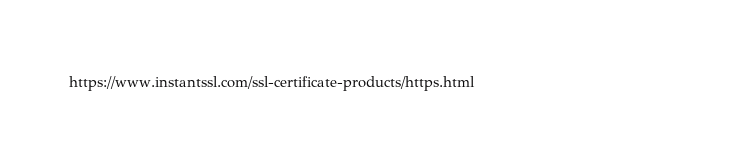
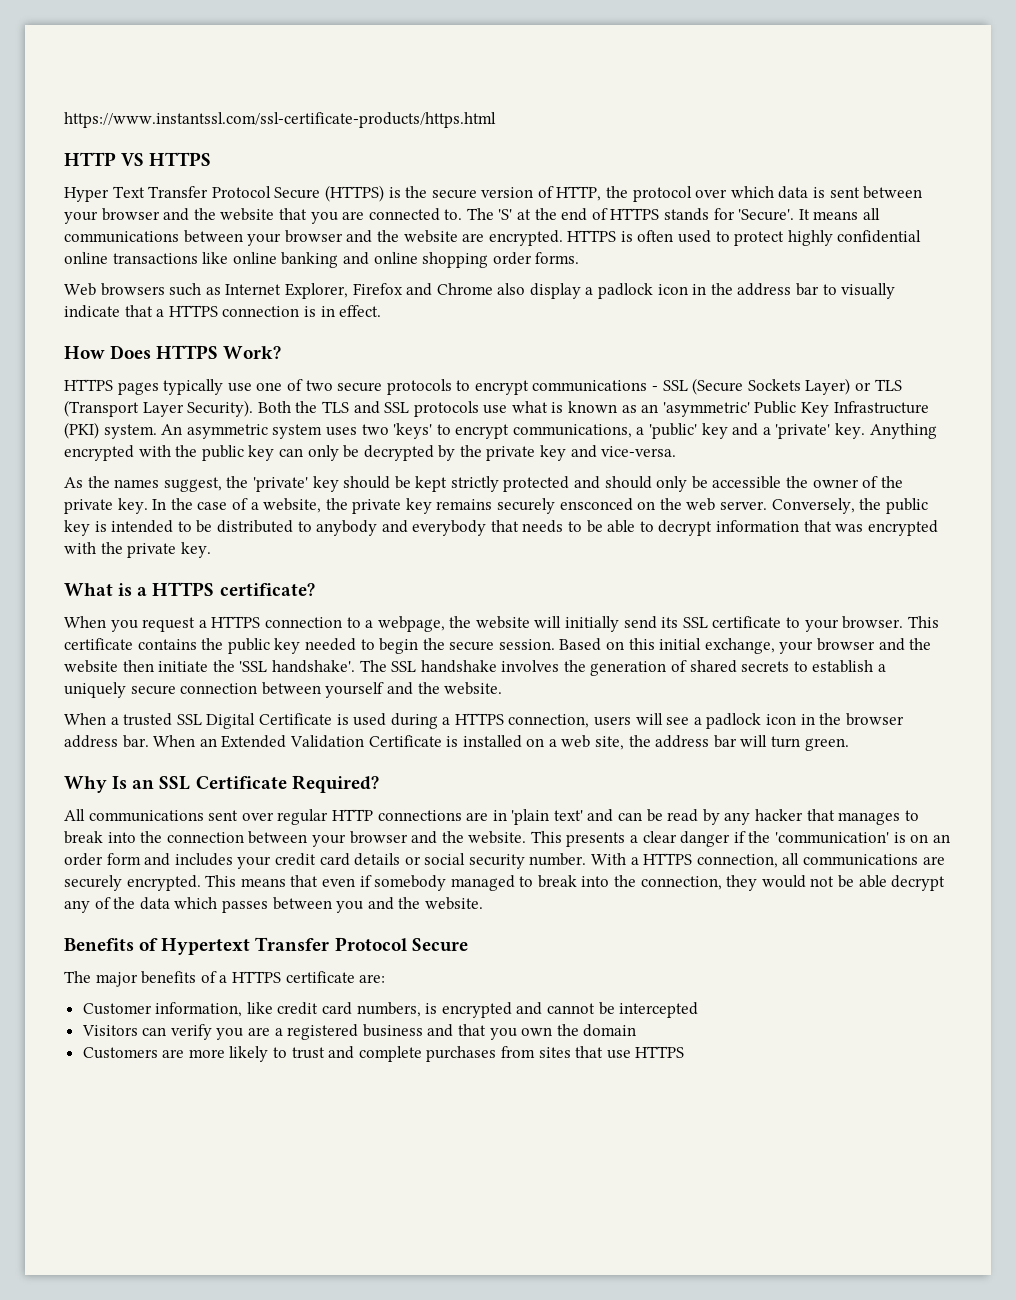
+ HTTP VS HTTPS
+ Hyper Text Transfer Protocol Secure (HTTPS) is the secure version of HTTP, the protocol over which data is sent between your browser and the website that you are connected to. The 'S' at the end of HTTPS stands for 'Secure'. It means all communications between your browser and the website are encrypted. HTTPS is often used to protect highly confidential online transactions like online banking and online shopping order forms.
+ Web browsers such as Internet Explorer, Firefox and Chrome also display a padlock icon in the address bar to visually indicate that a HTTPS connection is in effect.
+ How Does HTTPS Work?
+ HTTPS pages typically use one of two secure protocols to encrypt communications - SSL (Secure Sockets Layer) or TLS (Transport Layer Security). Both the TLS and SSL protocols use what is known as an 'asymmetric' Public Key Infrastructure (PKI) system. An asymmetric system uses two 'keys' to encrypt communications, a 'public' key and a 'private' key. Anything encrypted with the public key can only be decrypted by the private key and vice-versa.
+ As the names suggest, the 'private' key should be kept strictly protected and should only be accessible the owner of the private key. In the case of a website, the private key remains securely ensconced on the web server. Conversely, the public key is intended to be distributed to anybody and everybody that needs to be able to decrypt information that was encrypted with the private key.
+ What is a HTTPS certificate?
+ When you request a HTTPS connection to a webpage, the website will initially send its SSL certificate to your browser. This certificate contains the public key needed to begin the secure session. Based on this initial exchange, your browser and the website then initiate the 'SSL handshake'. The SSL handshake involves the generation of shared secrets to establish a uniquely secure connection between yourself and the website.
+ When a trusted SSL Digital Certificate is used during a HTTPS connection, users will see a padlock icon in the browser address bar. When an Extended Validation Certificate is installed on a web site, the address bar will turn green.
+ Why Is an SSL Certificate Required?
+ All communications sent over regular HTTP connections are in 'plain text' and can be read by any hacker that manages to break into the connection between your browser and the website. This presents a clear danger if the 'communication' is on an order form and includes your credit card details or social security number. With a HTTPS connection, all communications are securely encrypted. This means that even if somebody managed to break into the connection, they would not be able decrypt any of the data which passes between you and the website.
+ Benefits of Hypertext Transfer Protocol Secure
+ The major benefits of a HTTPS certificate are:
+ Customer information, like credit card numbers, is encrypted and cannot be intercepted
+ Visitors can verify you are a registered business and that you own the domain
+ Customers are more likely to trust and complete purchases from sites that use HTTPS

